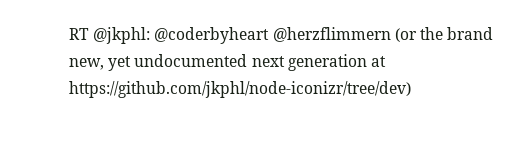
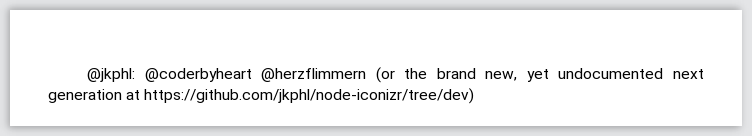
- RT @jkphl: @coderbyheart @herzflimmern (or the brand new, yet undocumented next generation at https://github.com/jkphl/node-iconizr/tree/dev)
+ @jkphl: @coderbyheart @herzflimmern (or the brand new, yet undocumented next generation at https://github.com/jkphl/node-iconizr/tree/dev)

